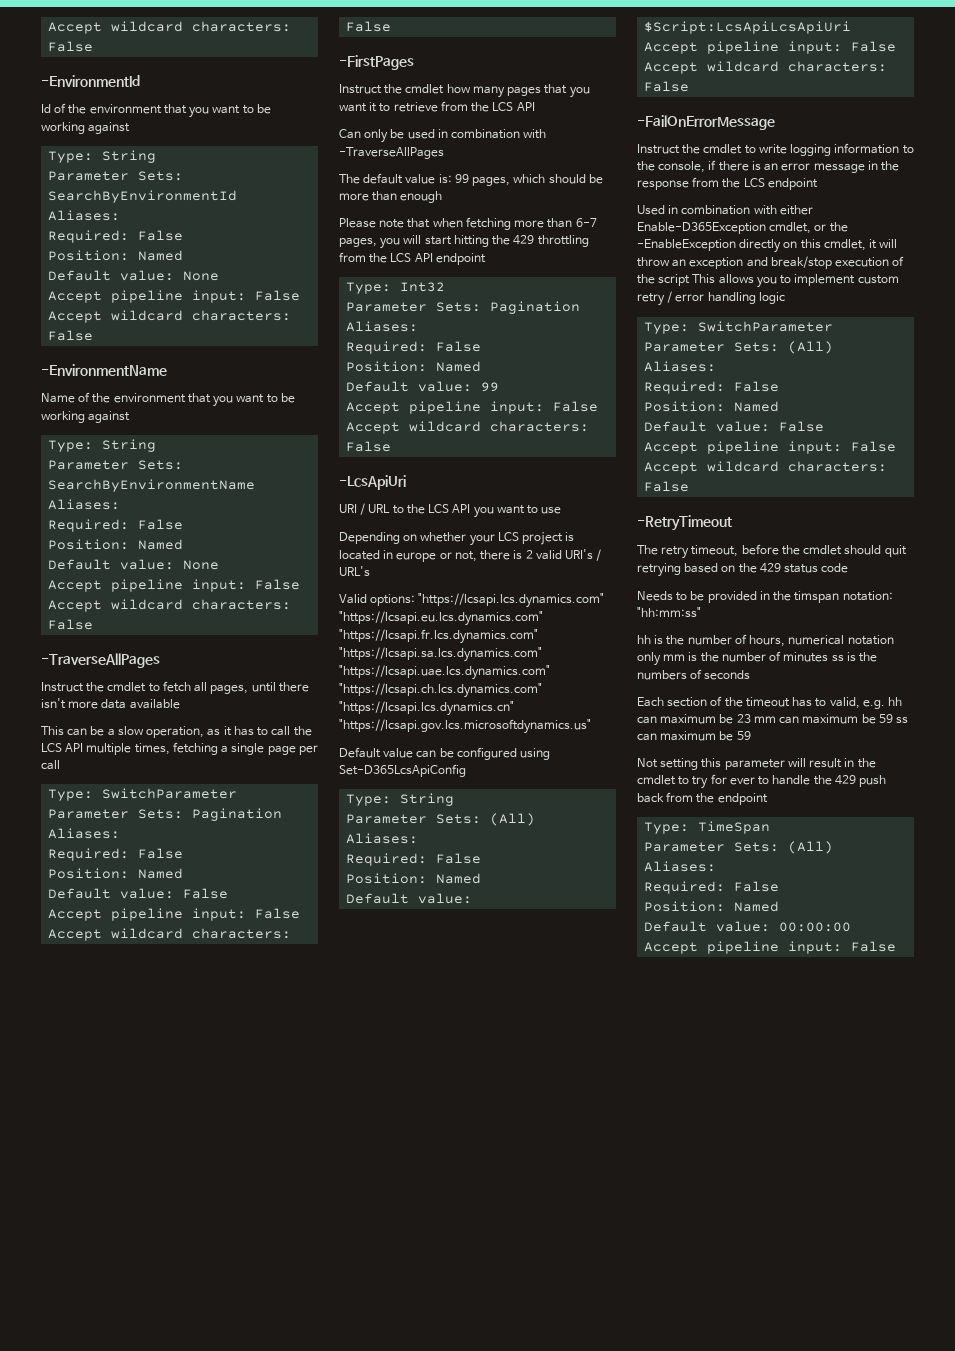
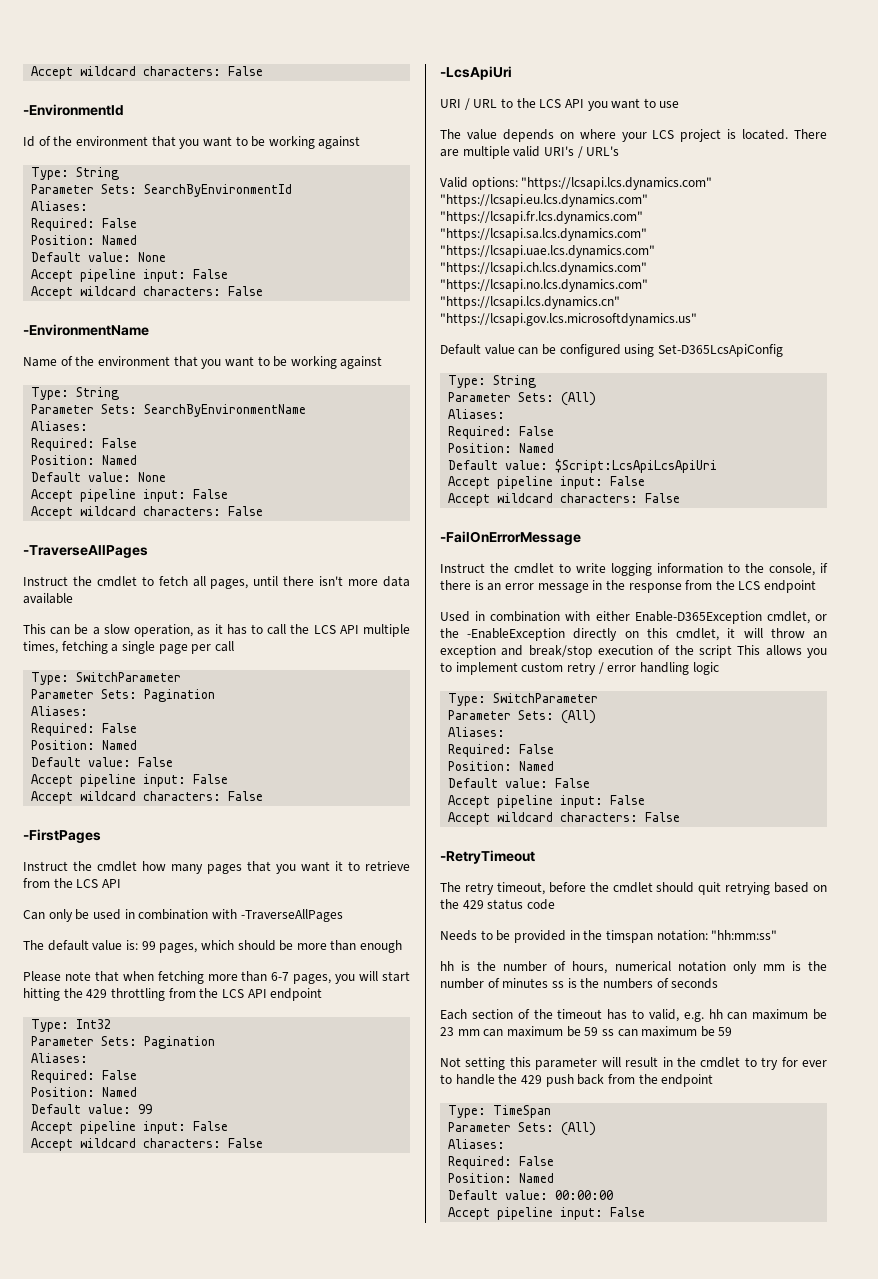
- Depending on whether your LCS project is located in europe or not, there is 2 valid URI's / URL's
+ The value depends on where your LCS project is located. There are multiple valid URI's / URL's
- Valid options: "https://lcsapi.lcs.dynamics.com" "https://lcsapi.eu.lcs.dynamics.com" "https://lcsapi.fr.lcs.dynamics.com" "https://lcsapi.sa.lcs.dynamics.com" "https://lcsapi.uae.lcs.dynamics.com" "https://lcsapi.ch.lcs.dynamics.com" "https://lcsapi.lcs.dynamics.cn" "https://lcsapi.gov.lcs.microsoftdynamics.us"
+ Valid options: "https://lcsapi.lcs.dynamics.com" "https://lcsapi.eu.lcs.dynamics.com" "https://lcsapi.fr.lcs.dynamics.com" "https://lcsapi.sa.lcs.dynamics.com" "https://lcsapi.uae.lcs.dynamics.com" "https://lcsapi.ch.lcs.dynamics.com" "https://lcsapi.no.lcs.dynamics.com" "https://lcsapi.lcs.dynamics.cn" "https://lcsapi.gov.lcs.microsoftdynamics.us"

